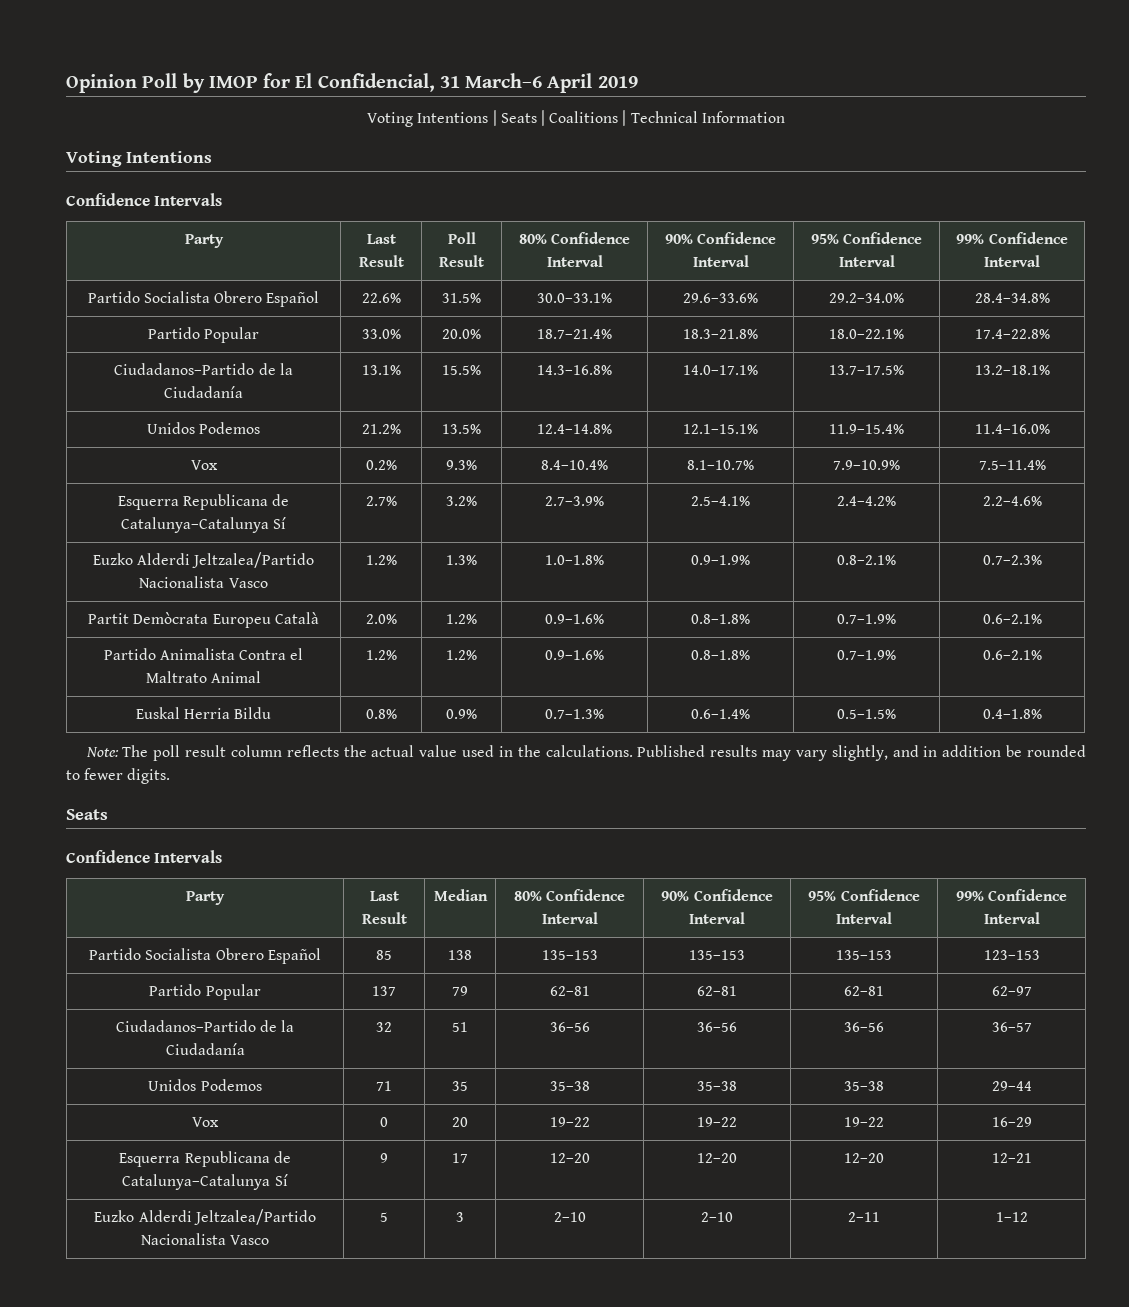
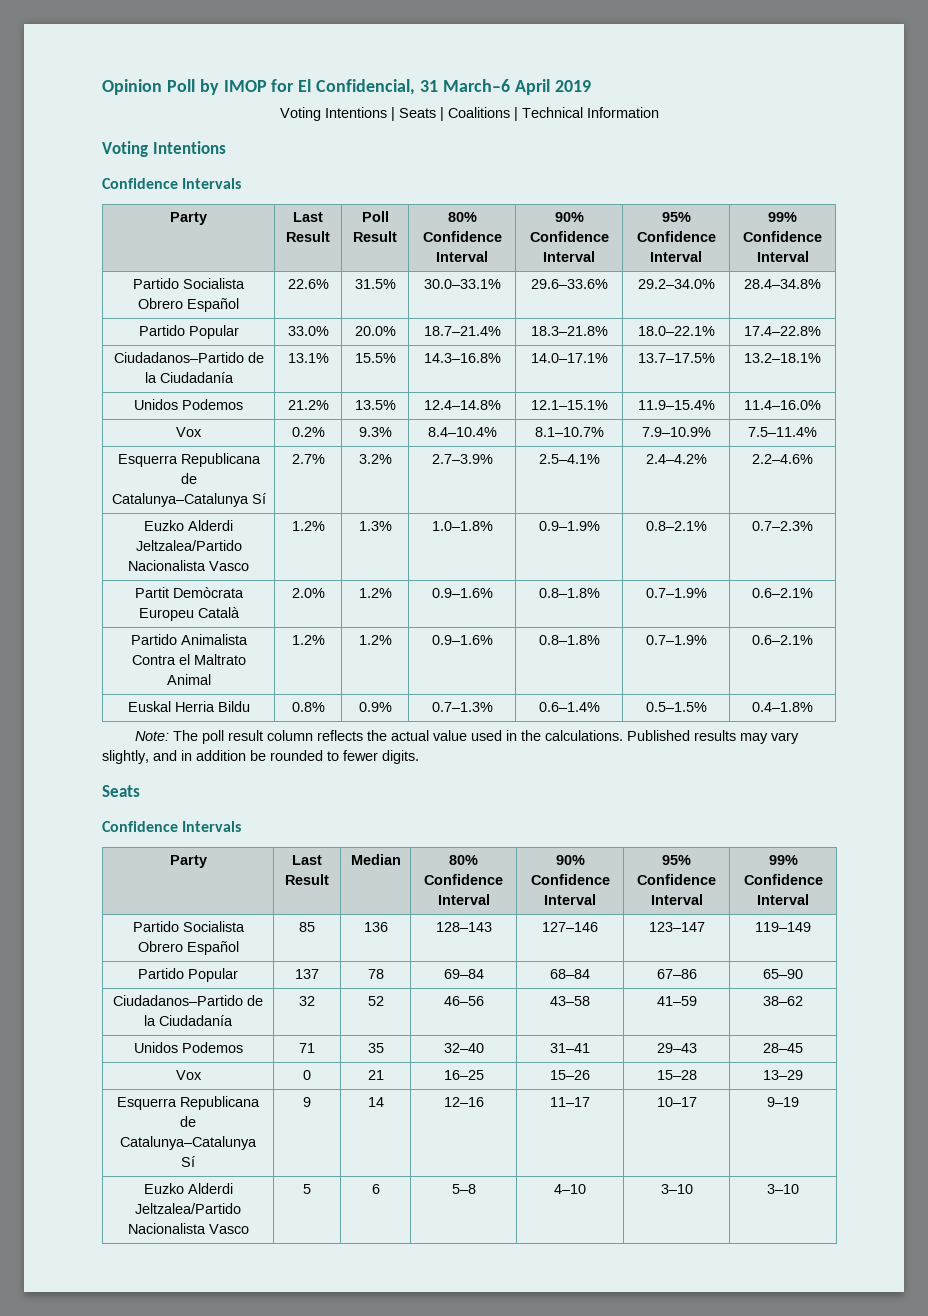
- Partido Socialista Obrero Español | 85 | 138 | 135–153 | 135–153 | 135–153 | 123–153
- Partido Popular | 137 | 79 | 62–81 | 62–81 | 62–81 | 62–97
+ Partido Socialista Obrero Español | 85 | 136 | 128–143 | 127–146 | 123–147 | 119–149
+ Partido Popular | 137 | 78 | 69–84 | 68–84 | 67–86 | 65–90
- Ciudadanos–Partido de la Ciudadanía | 32 | 51 | 36–56 | 36–56 | 36–56 | 36–57
+ Ciudadanos–Partido de la Ciudadanía | 32 | 52 | 46–56 | 43–58 | 41–59 | 38–62
- Unidos Podemos | 71 | 35 | 35–38 | 35–38 | 35–38 | 29–44
- Vox | 0 | 20 | 19–22 | 19–22 | 19–22 | 16–29
+ Unidos Podemos | 71 | 35 | 32–40 | 31–41 | 29–43 | 28–45
+ Vox | 0 | 21 | 16–25 | 15–26 | 15–28 | 13–29
- Esquerra Republicana de Catalunya–Catalunya Sí | 9 | 17 | 12–20 | 12–20 | 12–20 | 12–21
+ Esquerra Republicana de Catalunya–Catalunya Sí | 9 | 14 | 12–16 | 11–17 | 10–17 | 9–19
- Euzko Alderdi Jeltzalea/Partido Nacionalista Vasco | 5 | 3 | 2–10 | 2–10 | 2–11 | 1–12
+ Euzko Alderdi Jeltzalea/Partido Nacionalista Vasco | 5 | 6 | 5–8 | 4–10 | 3–10 | 3–10

